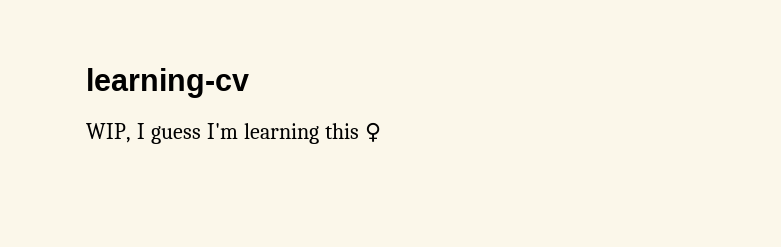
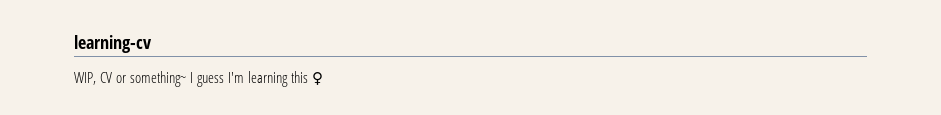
- WIP, I guess I'm learning this ♀
+ WIP, CV or something~ I guess I'm learning this ♀

